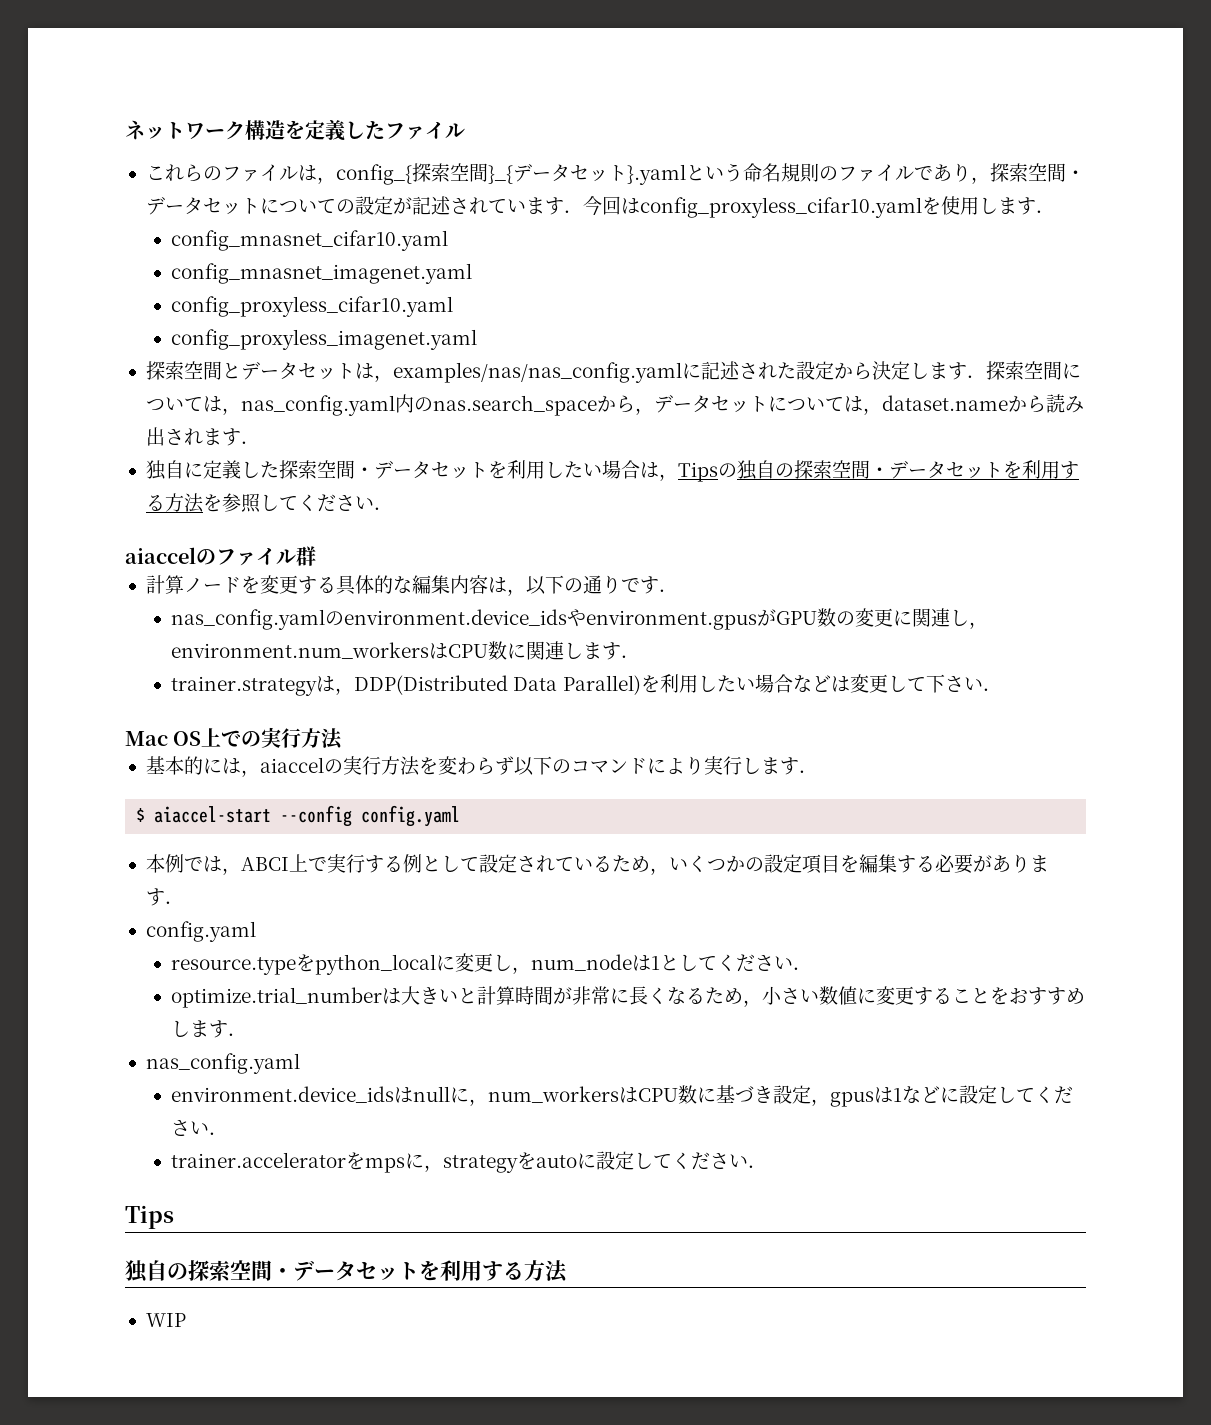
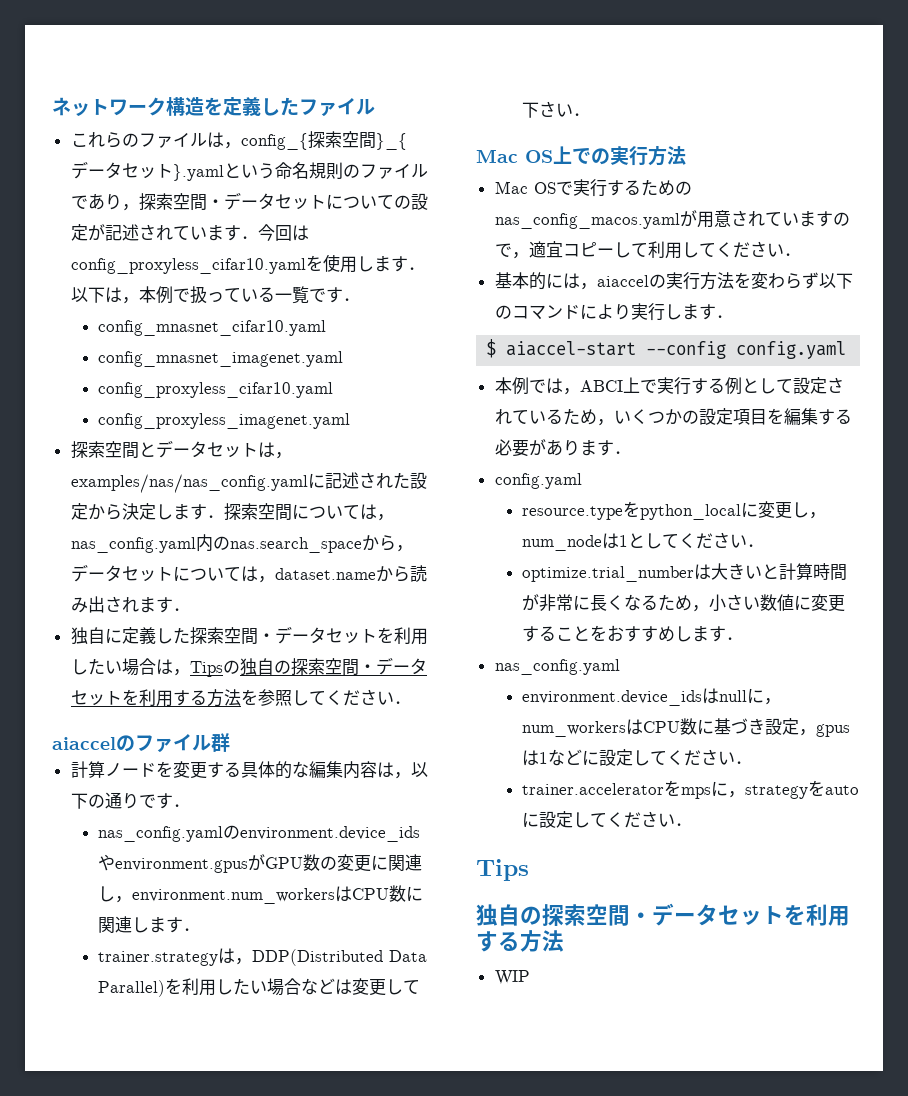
- これらのファイルは，config_{探索空間}_{データセット}.yamlという命名規則のファイルであり，探索空間・データセットについての設定が記述されています．今回はconfig_proxyless_cifar10.yamlを使用します．
+ これらのファイルは，config_{探索空間}_{データセット}.yamlという命名規則のファイルであり，探索空間・データセットについての設定が記述されています．今回はconfig_proxyless_cifar10.yamlを使用します．以下は，本例で扱っている一覧です．
+ Mac OSで実行するためのnas_config_macos.yamlが用意されていますので，適宜コピーして利用してください．

